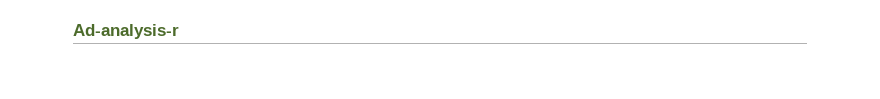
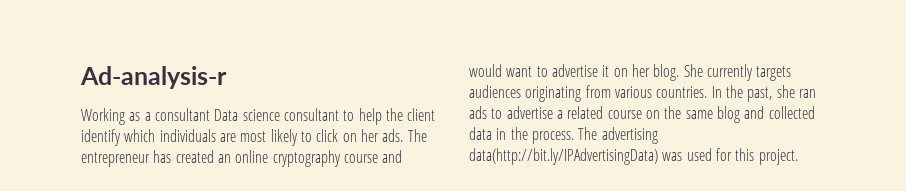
+ Working as a consultant Data science consultant to help the client identify which individuals are most likely to click on her ads. The entrepreneur has created an online cryptography course and would want to advertise it on her blog. She currently targets audiences originating from various countries. In the past, she ran ads to advertise a related course on the same blog and collected data in the process. The advertising data(http://bit.ly/IPAdvertisingData) was used for this project.

